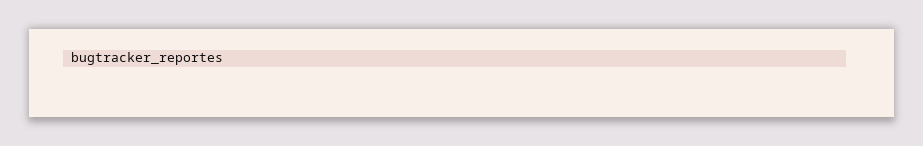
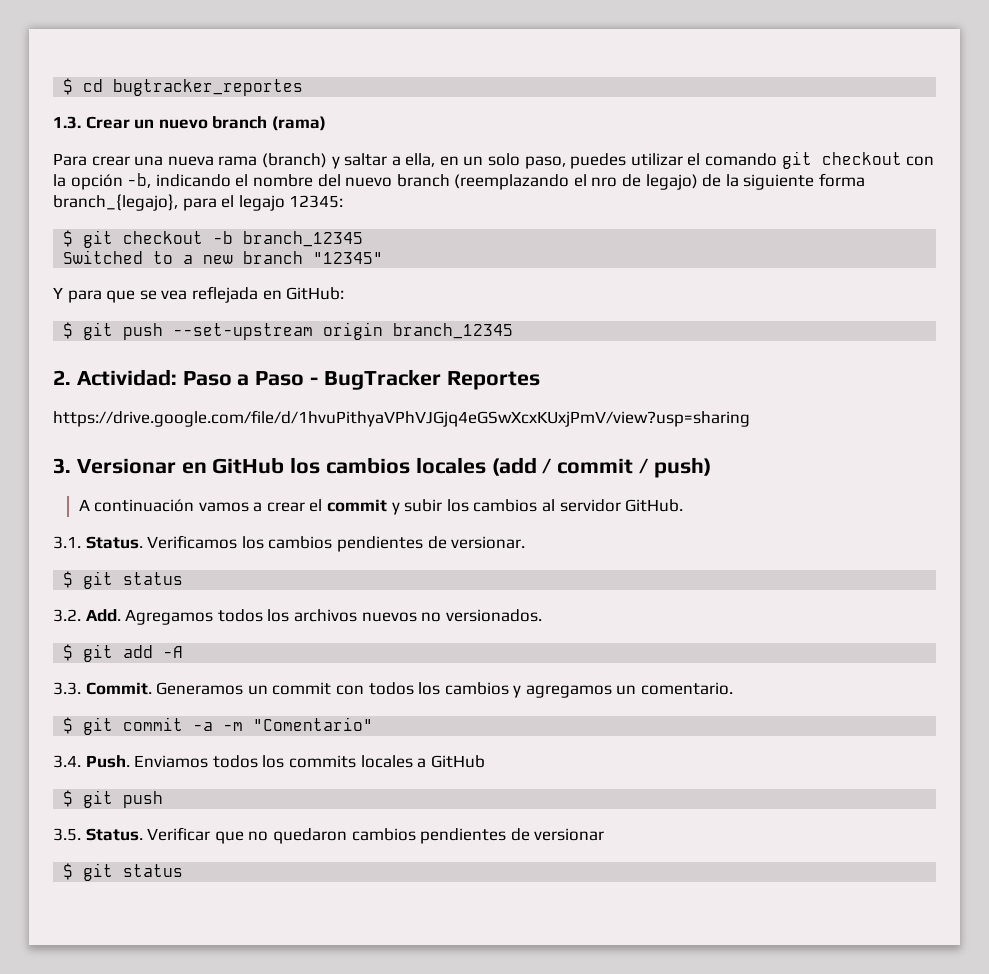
- bugtracker_reportes
+ $ cd bugtracker_reportes
+ 1.3. Crear un nuevo branch (rama)
+ Para crear una nueva rama (branch) y saltar a ella, en un solo paso, puedes utilizar el comando git checkout con la opción -b, indicando el nombre del nuevo branch (reemplazando el nro de legajo) de la siguiente forma branch_{legajo}, para el legajo 12345:
+ $ git checkout -b branch_12345
+ Switched to a new branch "12345"
+ Y para que se vea reflejada en GitHub:
+ $ git push --set-upstream origin branch_12345
+ 2. Actividad: Paso a Paso - BugTracker Reportes
+ https://drive.google.com/file/d/1hvuPithyaVPhVJGjq4eGSwXcxKUxjPmV/view?usp=sharing
+ 3. Versionar en GitHub los cambios locales (add / commit / push)
+ A continuación vamos a crear el commit y subir los cambios al servidor GitHub.
+ 3.1. Status. Verificamos los cambios pendientes de versionar.
+ $ git status
+ 3.2. Add. Agregamos todos los archivos nuevos no versionados.
+ $ git add -A
+ 3.3. Commit. Generamos un commit con todos los cambios y agregamos un comentario.
+ $ git commit -a -m "Comentario"
+ 3.4. Push. Enviamos todos los commits locales a GitHub
+ $ git push
+ 3.5. Status. Verificar que no quedaron cambios pendientes de versionar
+ $ git status

